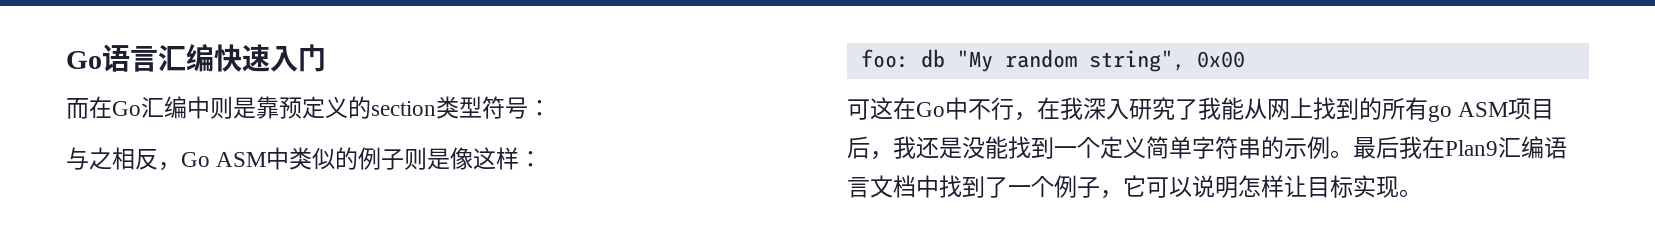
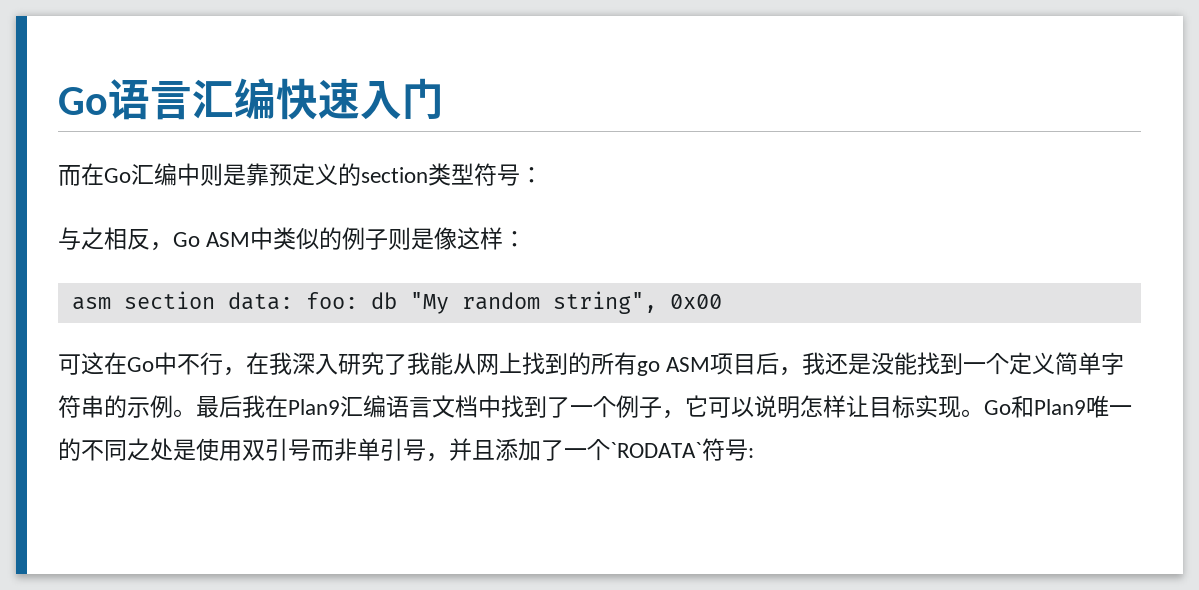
- foo: db "My random string", 0x00
+ asm section data: foo: db "My random string", 0x00
+ Go和Plan9唯一的不同之处是使用双引号而非单引号，并且添加了一个`RODATA`符号:

